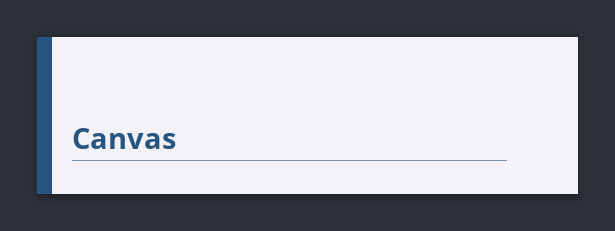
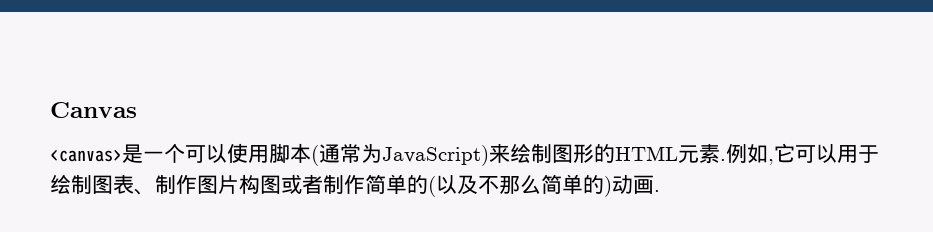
+ <canvas>是一个可以使用脚本(通常为JavaScript)来绘制图形的HTML元素.例如,它可以用于绘制图表、制作图片构图或者制作简单的(以及不那么简单的)动画.

